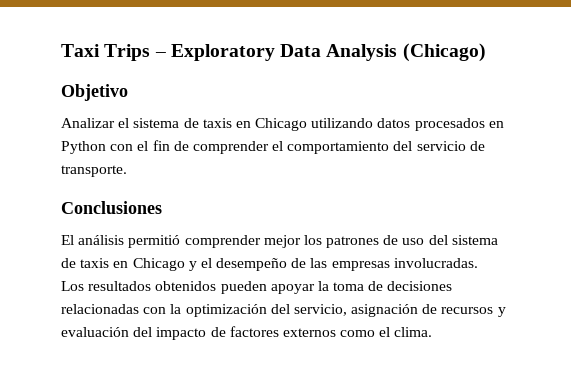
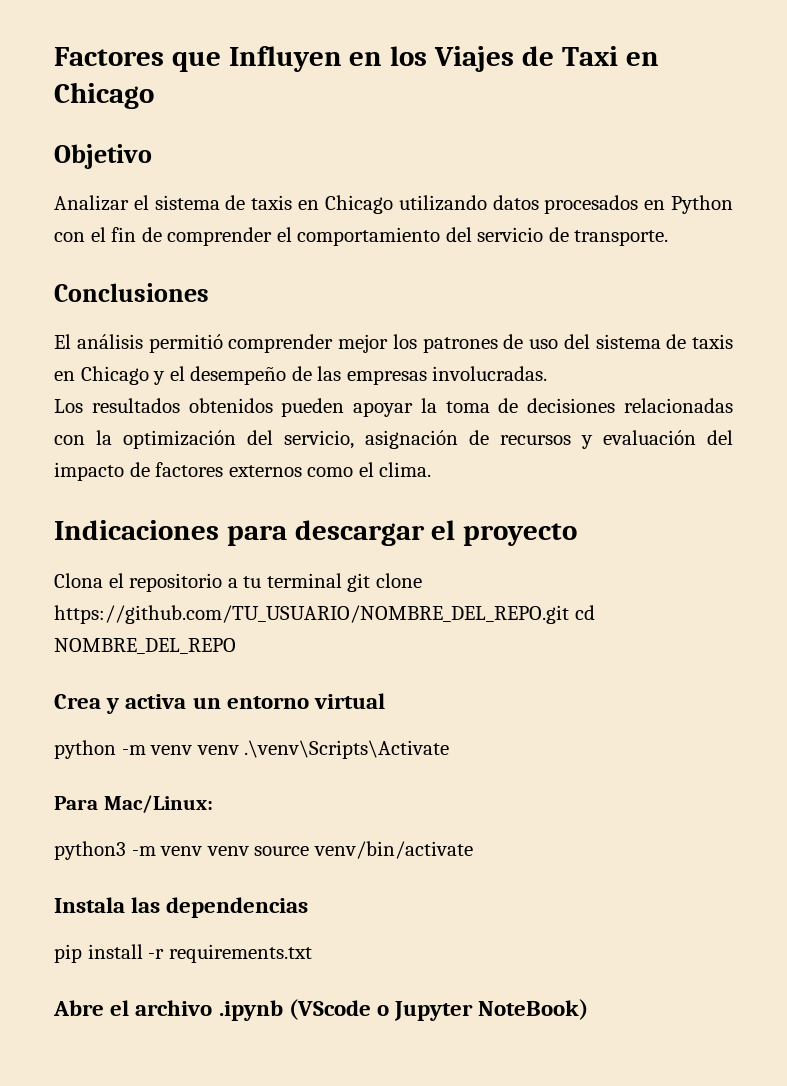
- Taxi Trips – Exploratory Data Analysis (Chicago)
+ Factores que Influyen en los Viajes de Taxi en Chicago
+ Indicaciones para descargar el proyecto
+ Clona el repositorio a tu terminal git clone https://github.com/TU_USUARIO/NOMBRE_DEL_REPO.git cd NOMBRE_DEL_REPO
+ Crea y activa un entorno virtual
+ python -m venv venv .\venv\Scripts\Activate
+ Para Mac/Linux:
+ python3 -m venv venv source venv/bin/activate
+ Instala las dependencias
+ pip install -r requirements.txt
+ Abre el archivo .ipynb (VScode o Jupyter NoteBook)

